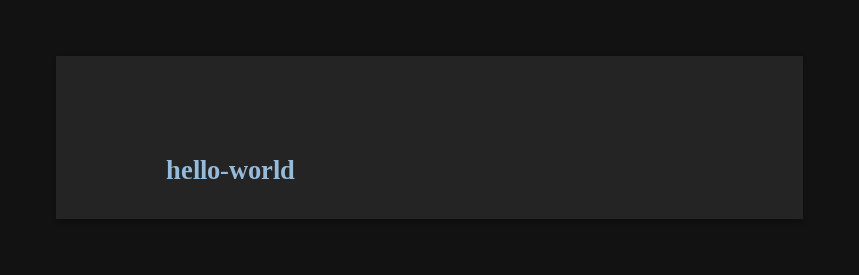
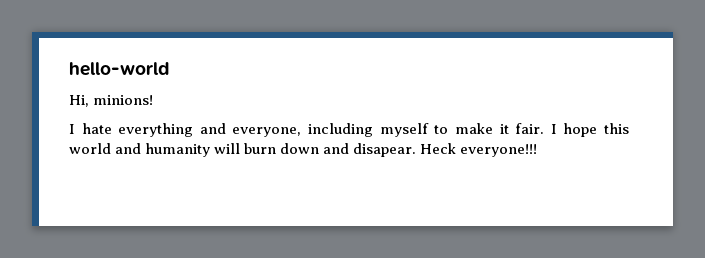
+ Hi, minions!
+ I hate everything and everyone, including myself to make it fair. I hope this world and humanity will burn down and disapear. Heck everyone!!!

